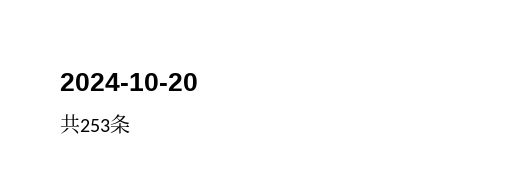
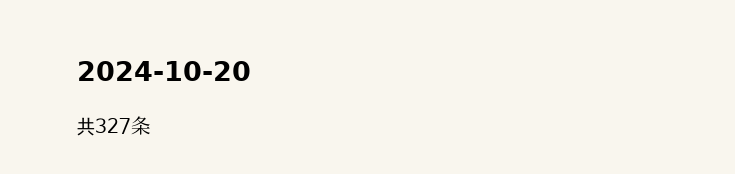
- 共253条
+ 共327条

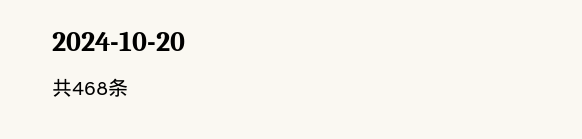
- 共327条
+ 共468条

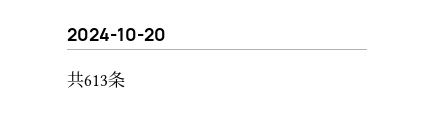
- 共468条
+ 共613条

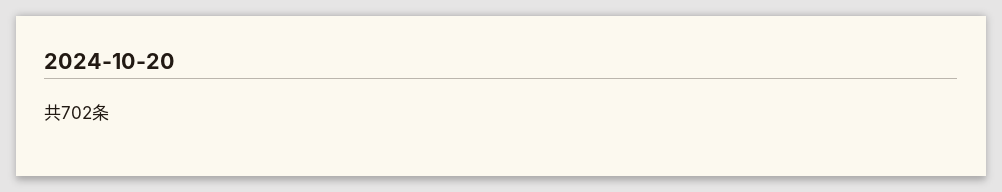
- 共613条
+ 共702条

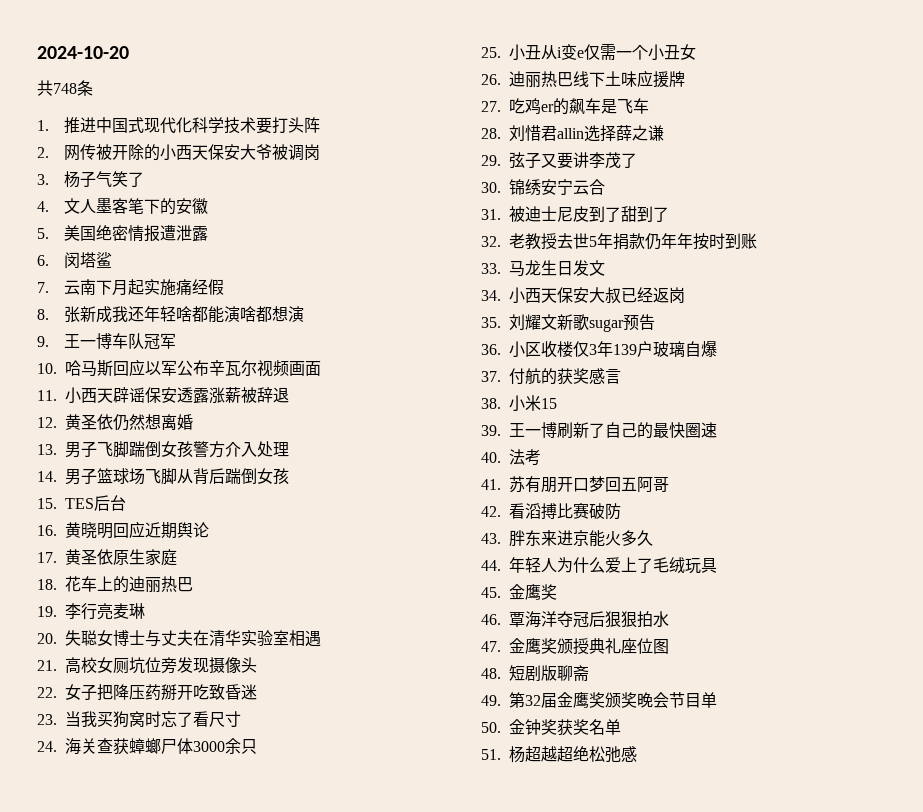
- 共702条
+ 共748条
+ 1.推进中国式现代化科学技术要打头阵
+ 2.网传被开除的小西天保安大爷被调岗
+ 3.杨子气笑了
+ 4.文人墨客笔下的安徽
+ 5.美国绝密情报遭泄露
+ 6.闵塔鲨
+ 7.云南下月起实施痛经假
+ 8.张新成我还年轻啥都能演啥都想演
+ 9.王一博车队冠军
+ 10.哈马斯回应以军公布辛瓦尔视频画面
+ 11.小西天辟谣保安透露涨薪被辞退
+ 12.黄圣依仍然想离婚
+ 13.男子飞脚踹倒女孩警方介入处理
+ 14.男子篮球场飞脚从背后踹倒女孩
+ 15. TES后台
+ 16.黄晓明回应近期舆论
+ 17.黄圣依原生家庭
+ 18.花车上的迪丽热巴
+ 19.李行亮麦琳
+ 20.失聪女博士与丈夫在清华实验室相遇
+ 21.高校女厕坑位旁发现摄像头
+ 22.女子把降压药掰开吃致昏迷
+ 23.当我买狗窝时忘了看尺寸
+ 24.海关查获蟑螂尸体3000余只
+ 25.小丑从i变e仅需一个小丑女
+ 26.迪丽热巴线下土味应援牌
+ 27.吃鸡er的飙车是飞车
+ 28.刘惜君allin选择薛之谦
+ 29.弦子又要讲李茂了
+ 30.锦绣安宁云合
+ 31.被迪士尼皮到了甜到了
+ 32.老教授去世5年捐款仍年年按时到账
+ 33.马龙生日发文
+ 34.小西天保安大叔已经返岗
+ 35.刘耀文新歌sugar预告
+ 36.小区收楼仅3年139户玻璃自爆
+ 37.付航的获奖感言
+ 38.小米15
+ 39.王一博刷新了自己的最快圈速
+ 40.法考
+ 41.苏有朋开口梦回五阿哥
+ 42.看滔搏比赛破防
+ 43.胖东来进京能火多久
+ 44.年轻人为什么爱上了毛绒玩具
+ 45.金鹰奖
+ 46.覃海洋夺冠后狠狠拍水
+ 47.金鹰奖颁授典礼座位图
+ 48.短剧版聊斋
+ 49.第32届金鹰奖颁奖晚会节目单
+ 50.金钟奖获奖名单
+ 51.杨超越超绝松弛感

